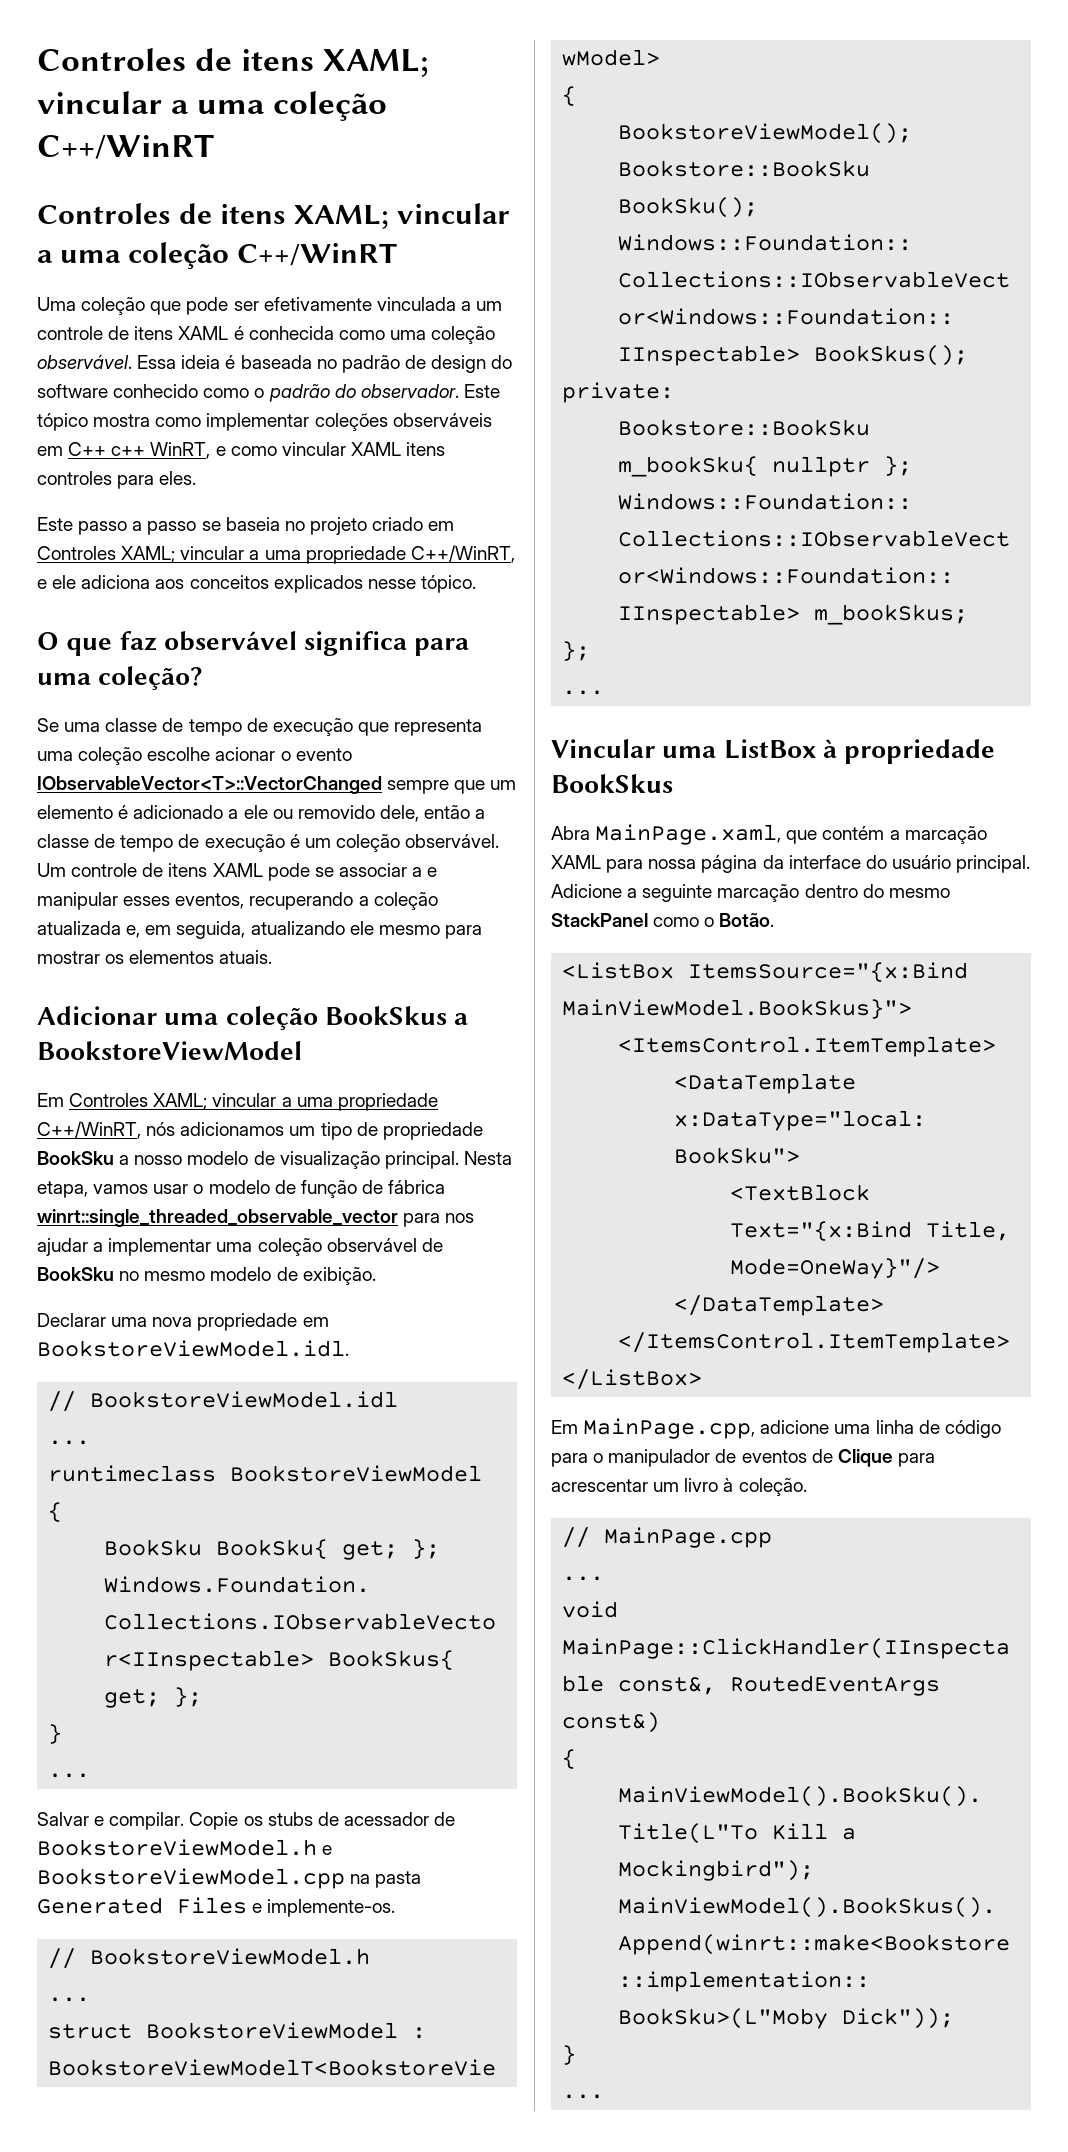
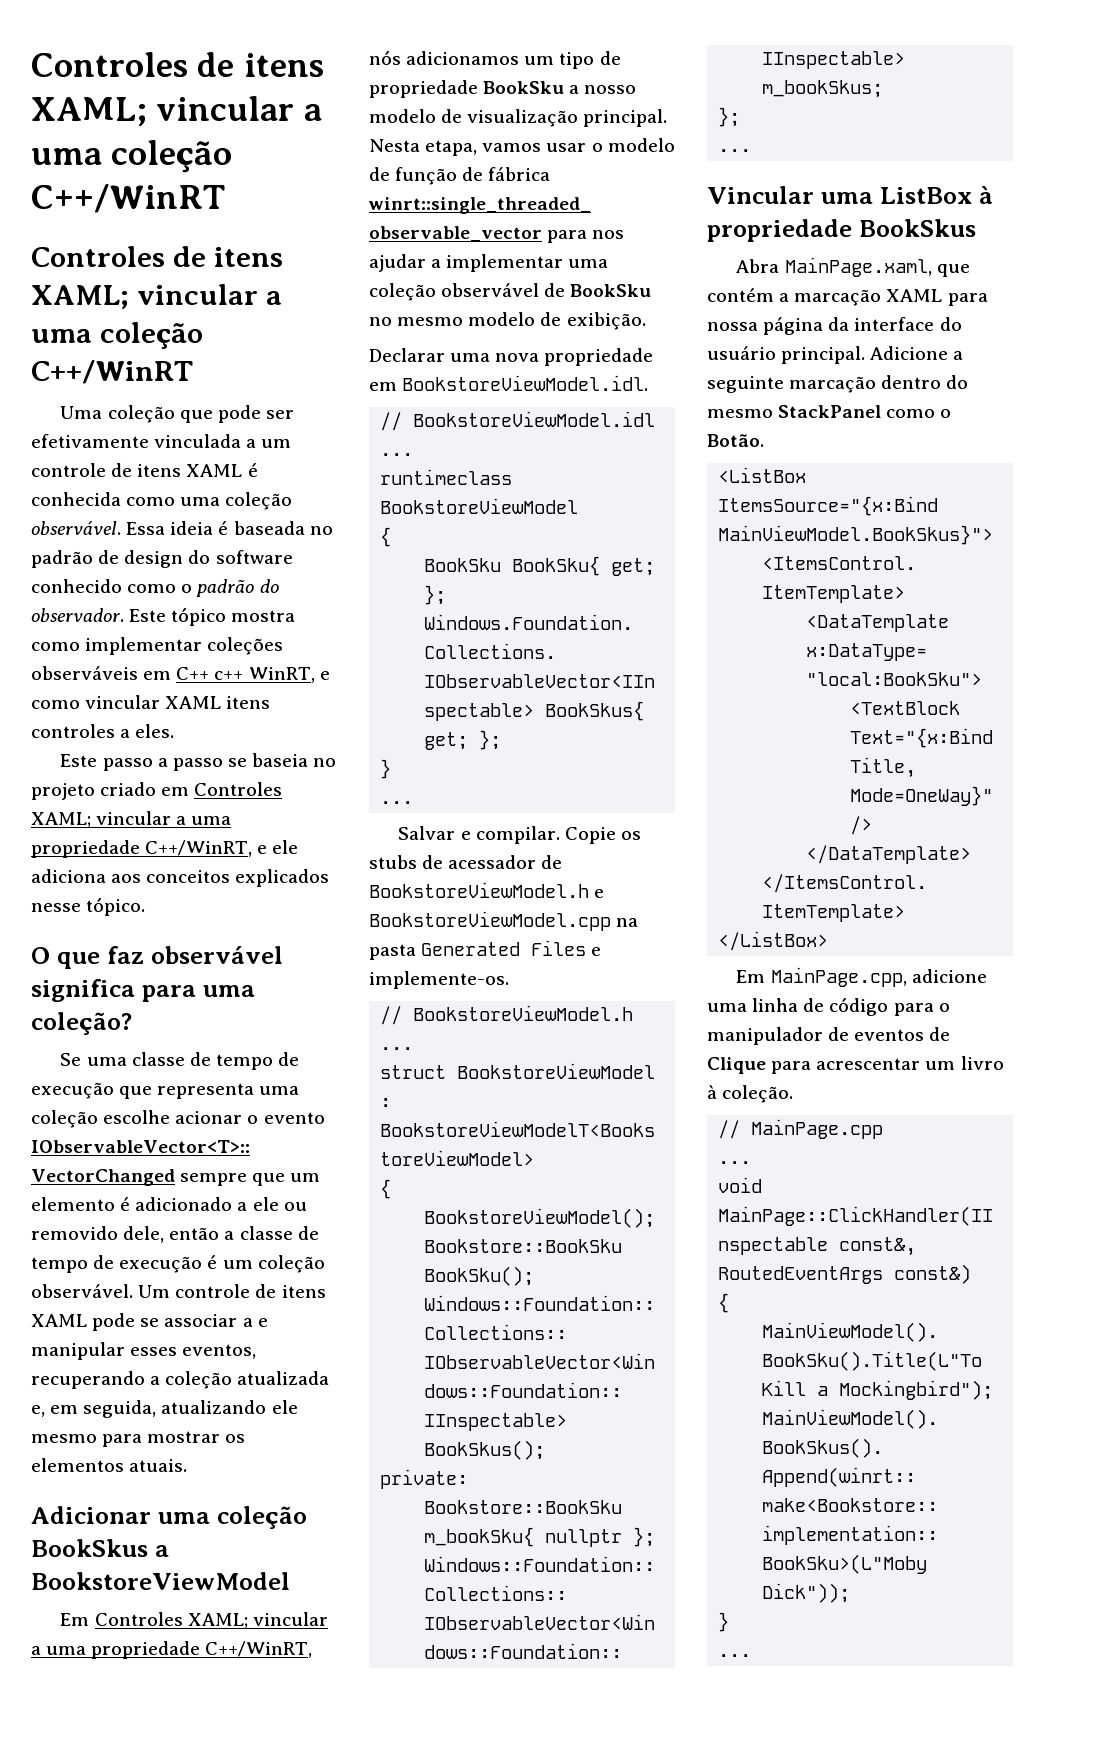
- Este tópico mostra como implementar coleções observáveis em C++ c++ WinRT, e como vincular XAML itens controles para eles.
+ Este tópico mostra como implementar coleções observáveis em C++ c++ WinRT, e como vincular XAML itens controles a eles.

